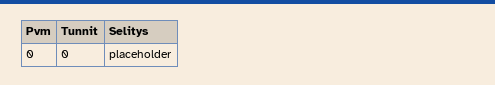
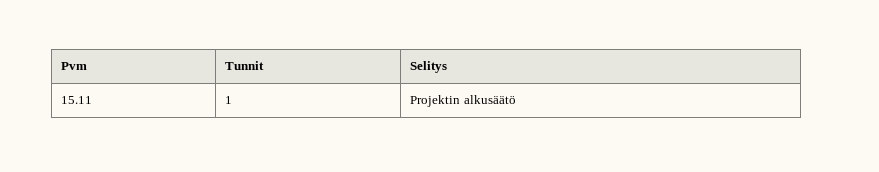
- 0 | 0 | placeholder
+ 15.11 | 1 | Projektin alkusäätö

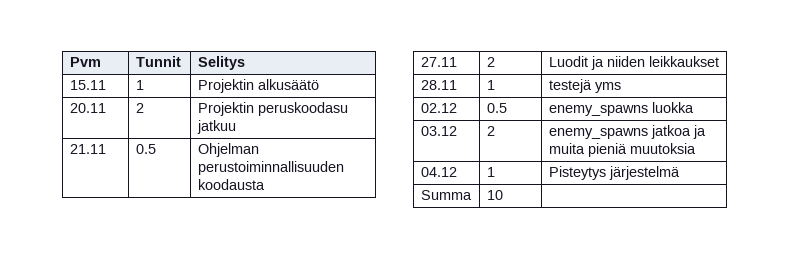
+ 20.11 | 2 | Projektin peruskoodasu jatkuu
+ 21.11 | 0.5 | Ohjelman perustoiminnallisuuden koodausta
+ 27.11 | 2 | Luodit ja niiden leikkaukset
+ 28.11 | 1 | testejä yms
+ 02.12 | 0.5 | enemy_spawns luokka
+ 03.12 | 2 | enemy_spawns jatkoa ja muita pieniä muutoksia
+ 04.12 | 1 | Pisteytys järjestelmä
+ Summa | 10 |

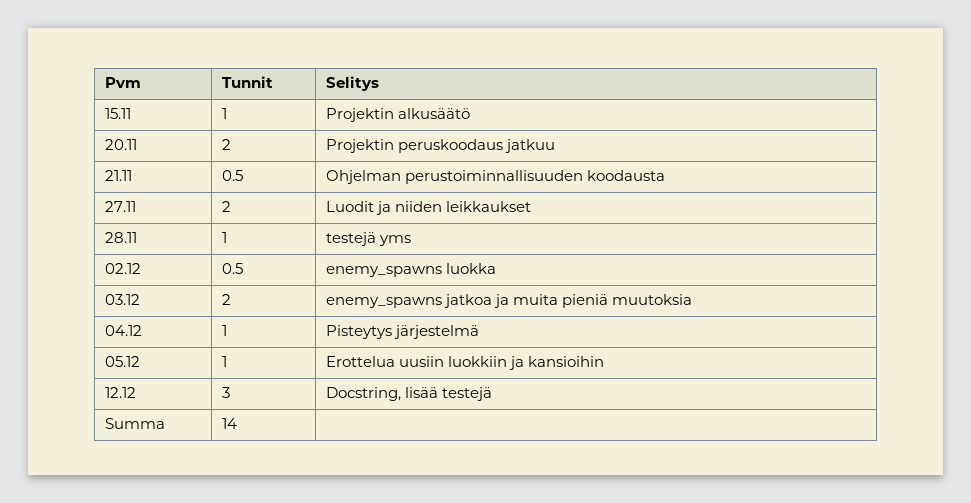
- 20.11 | 2 | Projektin peruskoodasu jatkuu
+ 20.11 | 2 | Projektin peruskoodaus jatkuu
+ 05.12 | 1 | Erottelua uusiin luokkiin ja kansioihin
+ 12.12 | 3 | Docstring, lisää testejä
- Summa | 10 |
+ Summa | 14 |

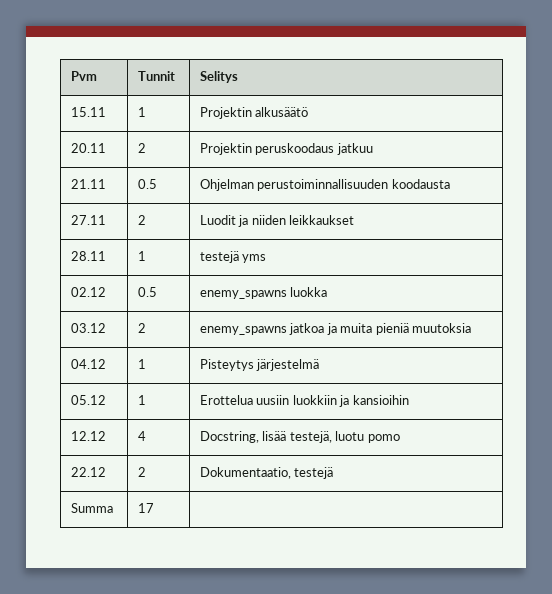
- 12.12 | 3 | Docstring, lisää testejä
+ 12.12 | 4 | Docstring, lisää testejä, luotu pomo
+ 22.12 | 2 | Dokumentaatio, testejä
- Summa | 14 |
+ Summa | 17 |

